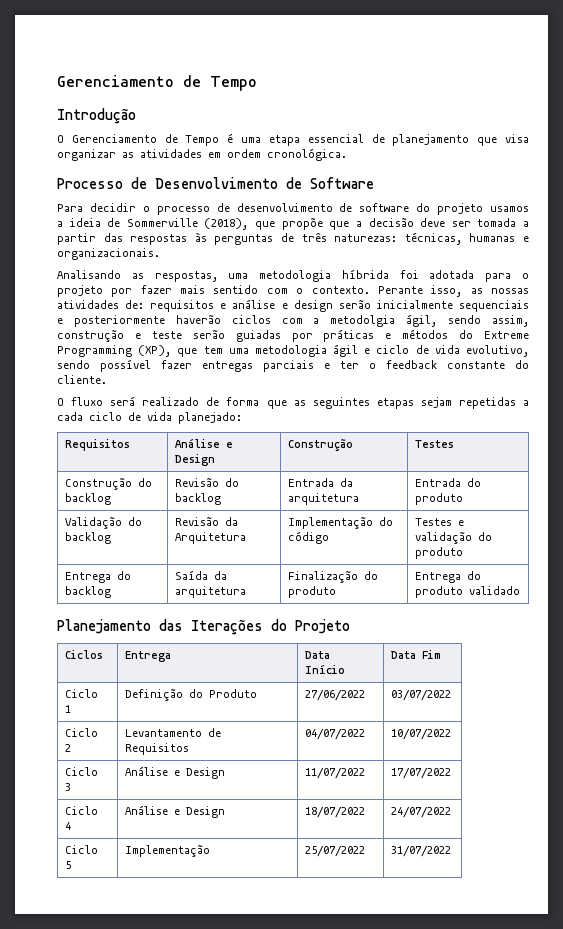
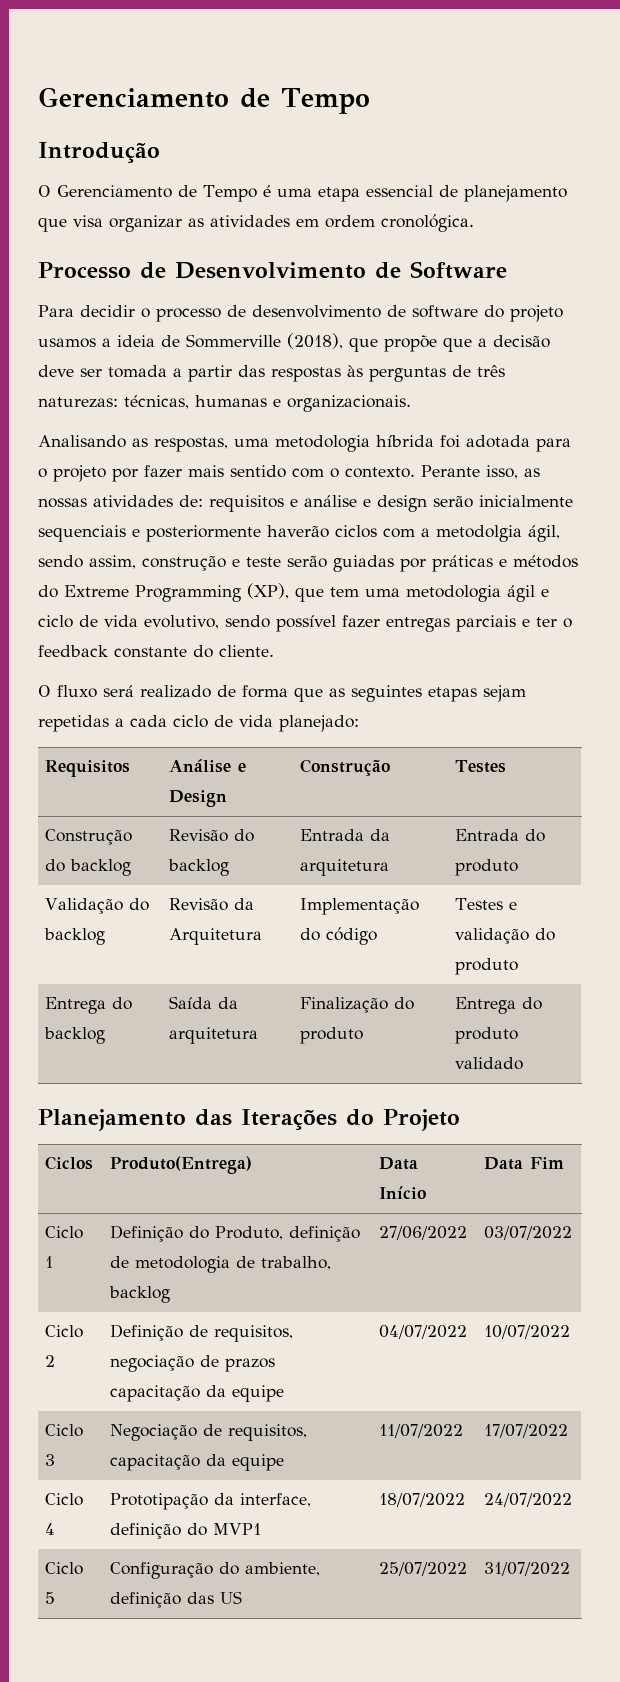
- Ciclos | Entrega | Data Início | Data Fim
+ Ciclos | Produto(Entrega) | Data Início | Data Fim
- Ciclo 1 | Definição do Produto | 27/06/2022 | 03/07/2022
- Ciclo 2 | Levantamento de Requisitos | 04/07/2022 | 10/07/2022
- Ciclo 3 | Análise e Design | 11/07/2022 | 17/07/2022
- Ciclo 4 | Análise e Design | 18/07/2022 | 24/07/2022
- Ciclo 5 | Implementação | 25/07/2022 | 31/07/2022
+ Ciclo 1 | Definição do Produto, definição de metodologia de trabalho, backlog | 27/06/2022 | 03/07/2022
+ Ciclo 2 | Definição de requisitos, negociação de prazos capacitação da equipe | 04/07/2022 | 10/07/2022
+ Ciclo 3 | Negociação de requisitos, capacitação da equipe | 11/07/2022 | 17/07/2022
+ Ciclo 4 | Prototipação da interface, definição do MVP1 | 18/07/2022 | 24/07/2022
+ Ciclo 5 | Configuração do ambiente, definição das US | 25/07/2022 | 31/07/2022

